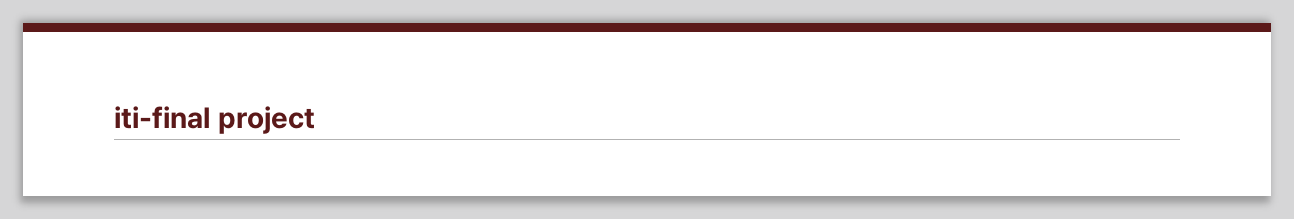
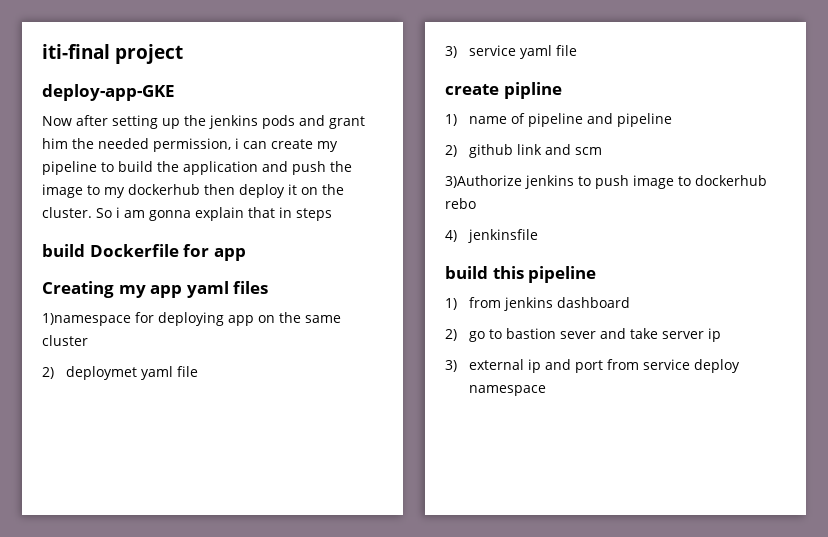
+ deploy-app-GKE
+ Now after setting up the jenkins pods and grant him the needed permission, i can create my pipeline to build the application and push the image to my dockerhub then deploy it on the cluster. So i am gonna explain that in steps
+ build Dockerfile for app
+ Creating my app yaml files
+ 1)namespace for deploying app on the same cluster
+ 2) deploymet yaml file
+ 3) service yaml file
+ create pipline
+ 1) name of pipeline and pipeline
+ 2) github link and scm
+ 3)Authorize jenkins to push image to dockerhub rebo
+ 4) jenkinsfile
+ build this pipeline
+ 1) from jenkins dashboard
+ 2) go to bastion sever and take server ip
+ 3) external ip and port from service deploy namespace

